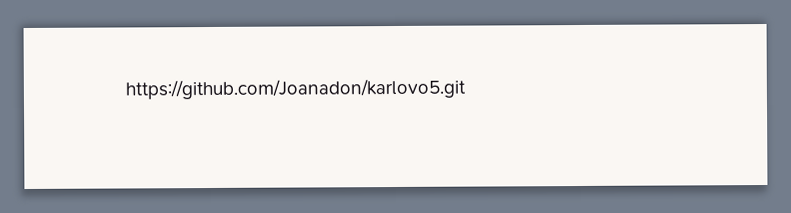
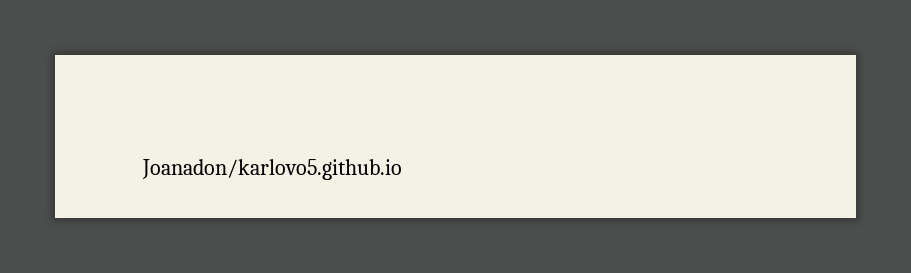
- https://github.com/Joanadon/karlovo5.git
+ Joanadon/karlovo5.github.io

